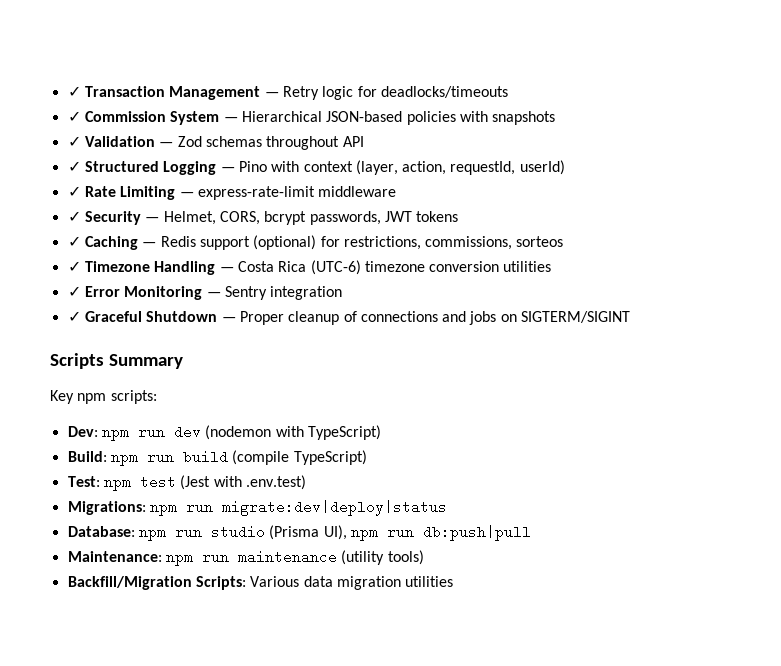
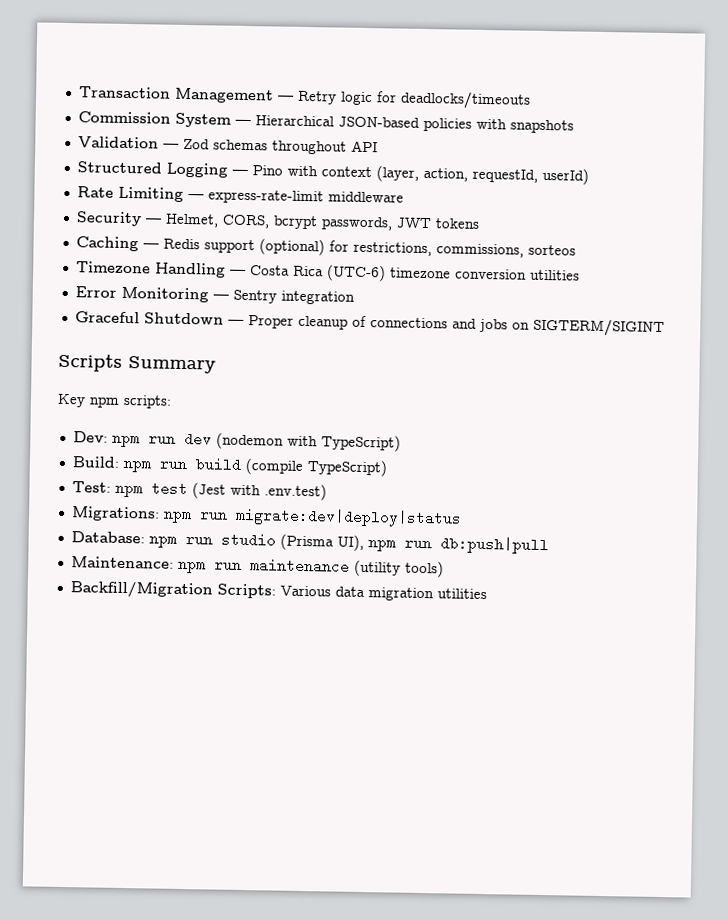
- ✓ Transaction Management — Retry logic for deadlocks/timeouts
+ Transaction Management — Retry logic for deadlocks/timeouts
- ✓ Commission System — Hierarchical JSON-based policies with snapshots
+ Commission System — Hierarchical JSON-based policies with snapshots
- ✓ Validation — Zod schemas throughout API
+ Validation — Zod schemas throughout API
- ✓ Structured Logging — Pino with context (layer, action, requestId, userId)
+ Structured Logging — Pino with context (layer, action, requestId, userId)
- ✓ Rate Limiting — express-rate-limit middleware
+ Rate Limiting — express-rate-limit middleware
- ✓ Security — Helmet, CORS, bcrypt passwords, JWT tokens
+ Security — Helmet, CORS, bcrypt passwords, JWT tokens
- ✓ Caching — Redis support (optional) for restrictions, commissions, sorteos
+ Caching — Redis support (optional) for restrictions, commissions, sorteos
- ✓ Timezone Handling — Costa Rica (UTC-6) timezone conversion utilities
+ Timezone Handling — Costa Rica (UTC-6) timezone conversion utilities
- ✓ Error Monitoring — Sentry integration
+ Error Monitoring — Sentry integration
- ✓ Graceful Shutdown — Proper cleanup of connections and jobs on SIGTERM/SIGINT
+ Graceful Shutdown — Proper cleanup of connections and jobs on SIGTERM/SIGINT

